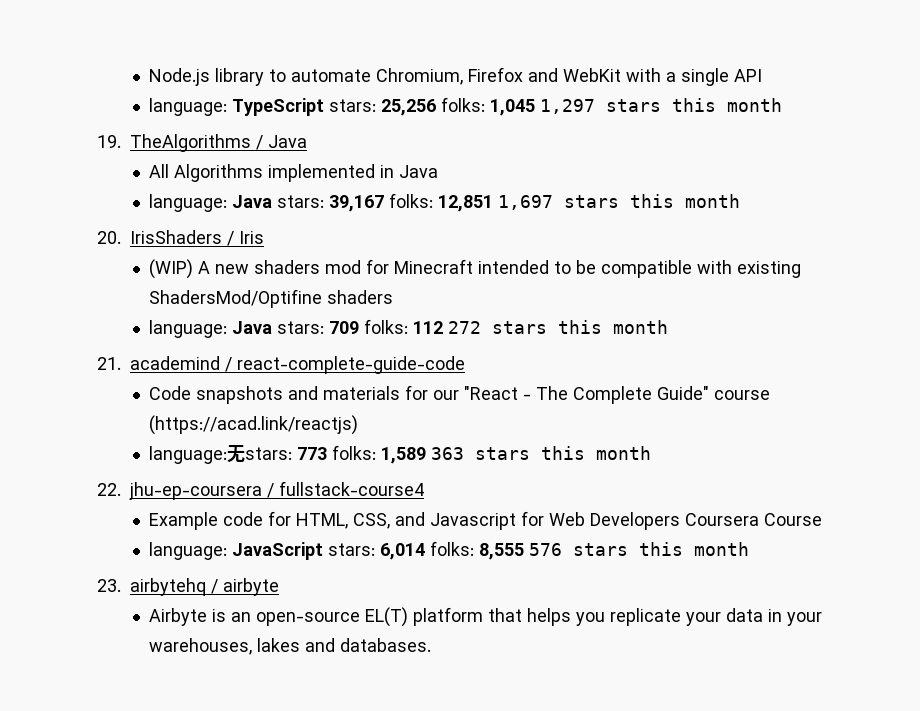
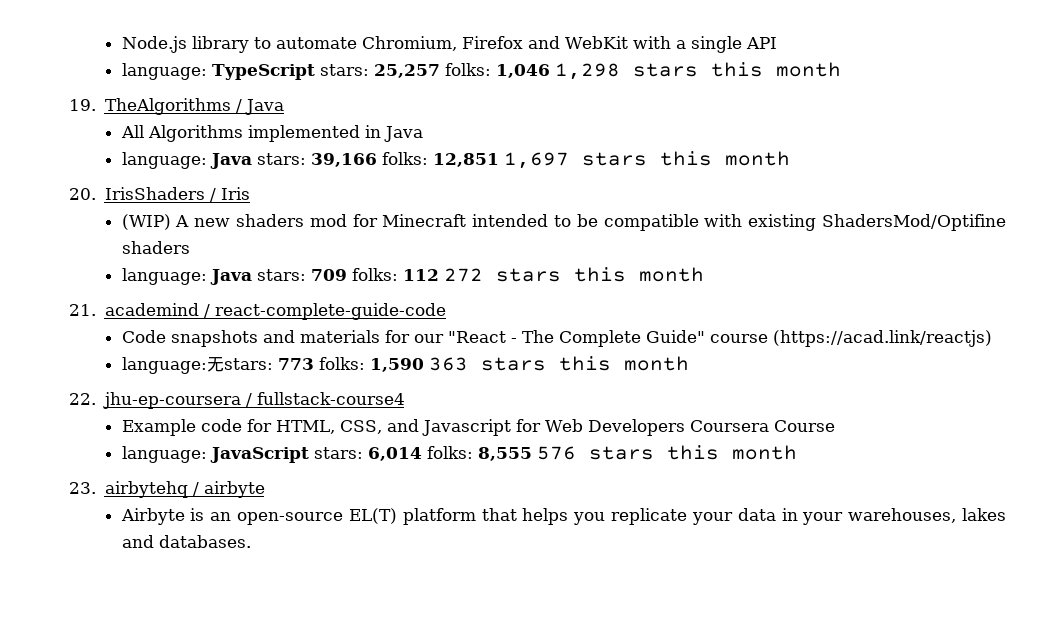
- language: TypeScript stars: 25,256 folks: 1,045 1,297 stars this month
+ language: TypeScript stars: 25,257 folks: 1,046 1,298 stars this month
- language: Java stars: 39,167 folks: 12,851 1,697 stars this month
+ language: Java stars: 39,166 folks: 12,851 1,697 stars this month
- language:无stars: 773 folks: 1,589 363 stars this month
+ language:无stars: 773 folks: 1,590 363 stars this month

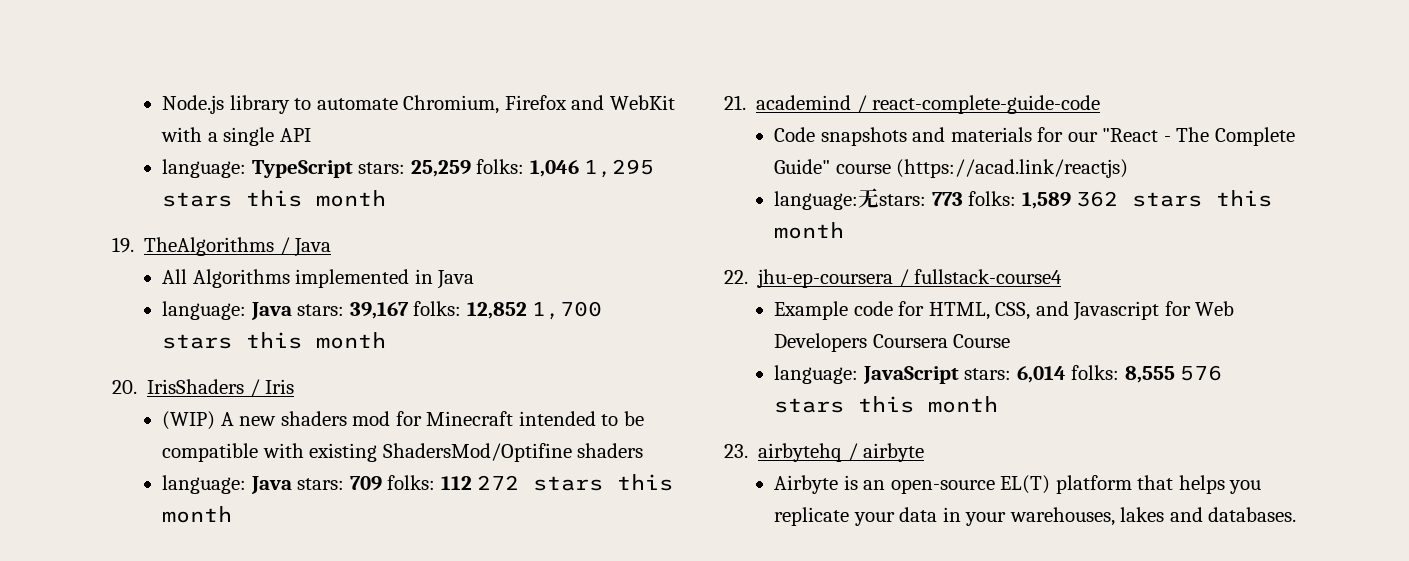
- language: TypeScript stars: 25,257 folks: 1,046 1,298 stars this month
+ language: TypeScript stars: 25,259 folks: 1,046 1,295 stars this month
- language: Java stars: 39,166 folks: 12,851 1,697 stars this month
+ language: Java stars: 39,167 folks: 12,852 1,700 stars this month
- language:无stars: 773 folks: 1,590 363 stars this month
+ language:无stars: 773 folks: 1,589 362 stars this month

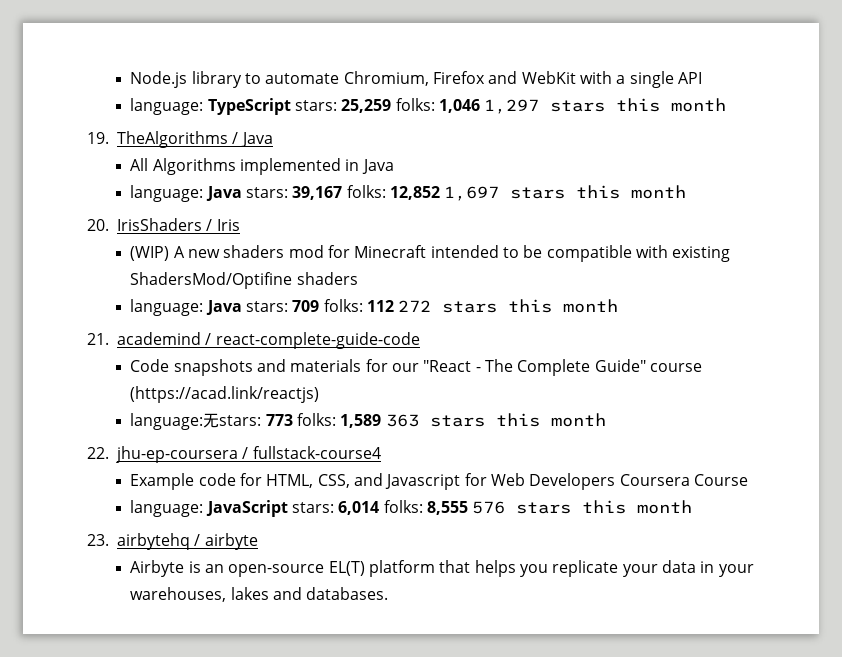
- language: TypeScript stars: 25,259 folks: 1,046 1,295 stars this month
+ language: TypeScript stars: 25,259 folks: 1,046 1,297 stars this month
- language: Java stars: 39,167 folks: 12,852 1,700 stars this month
+ language: Java stars: 39,167 folks: 12,852 1,697 stars this month
- language:无stars: 773 folks: 1,589 362 stars this month
+ language:无stars: 773 folks: 1,589 363 stars this month

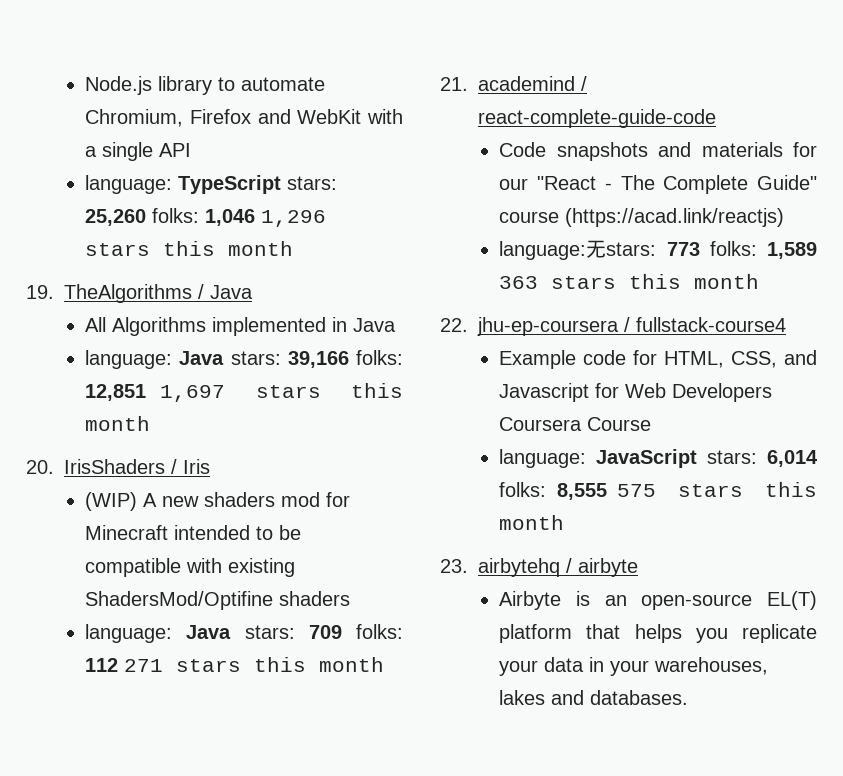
- language: TypeScript stars: 25,259 folks: 1,046 1,297 stars this month
+ language: TypeScript stars: 25,260 folks: 1,046 1,296 stars this month
- language: Java stars: 39,167 folks: 12,852 1,697 stars this month
+ language: Java stars: 39,166 folks: 12,851 1,697 stars this month
- language: Java stars: 709 folks: 112 272 stars this month
+ language: Java stars: 709 folks: 112 271 stars this month
- language: JavaScript stars: 6,014 folks: 8,555 576 stars this month
+ language: JavaScript stars: 6,014 folks: 8,555 575 stars this month

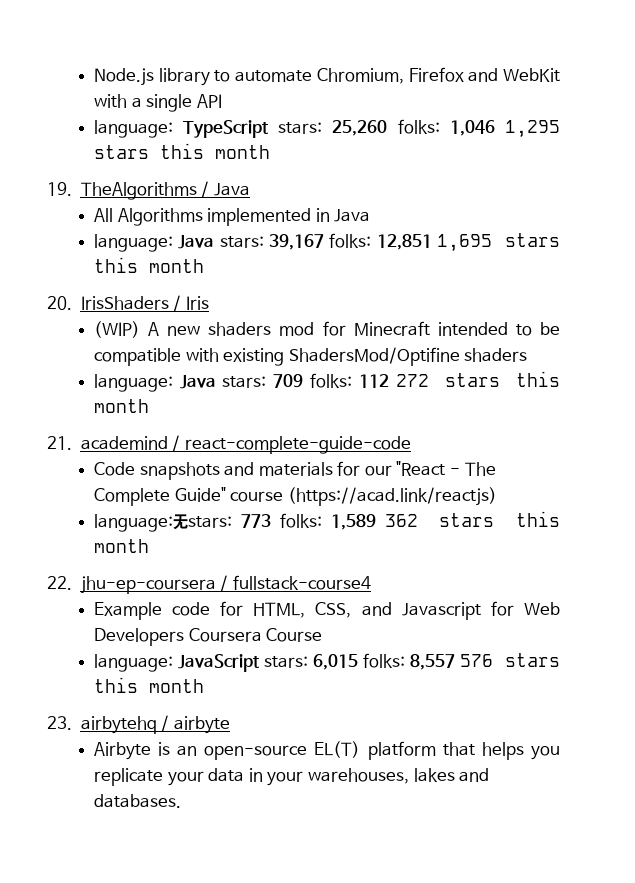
- language: TypeScript stars: 25,260 folks: 1,046 1,296 stars this month
+ language: TypeScript stars: 25,260 folks: 1,046 1,295 stars this month
- language: Java stars: 39,166 folks: 12,851 1,697 stars this month
+ language: Java stars: 39,167 folks: 12,851 1,695 stars this month
- language: Java stars: 709 folks: 112 271 stars this month
+ language: Java stars: 709 folks: 112 272 stars this month
- language:无stars: 773 folks: 1,589 363 stars this month
+ language:无stars: 773 folks: 1,589 362 stars this month
- language: JavaScript stars: 6,014 folks: 8,555 575 stars this month
+ language: JavaScript stars: 6,015 folks: 8,557 576 stars this month

